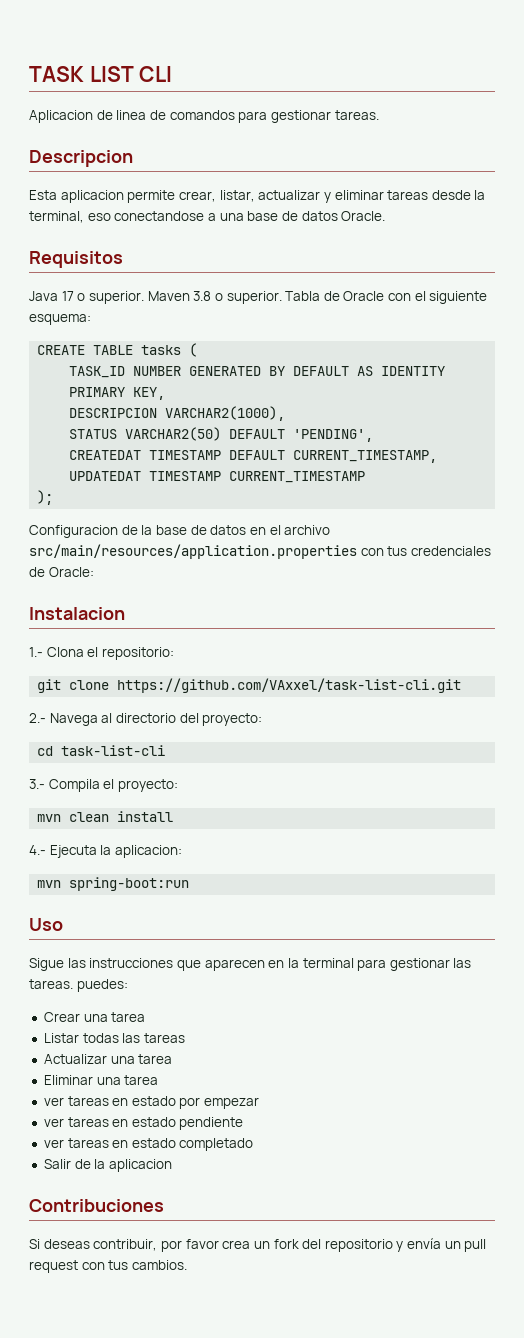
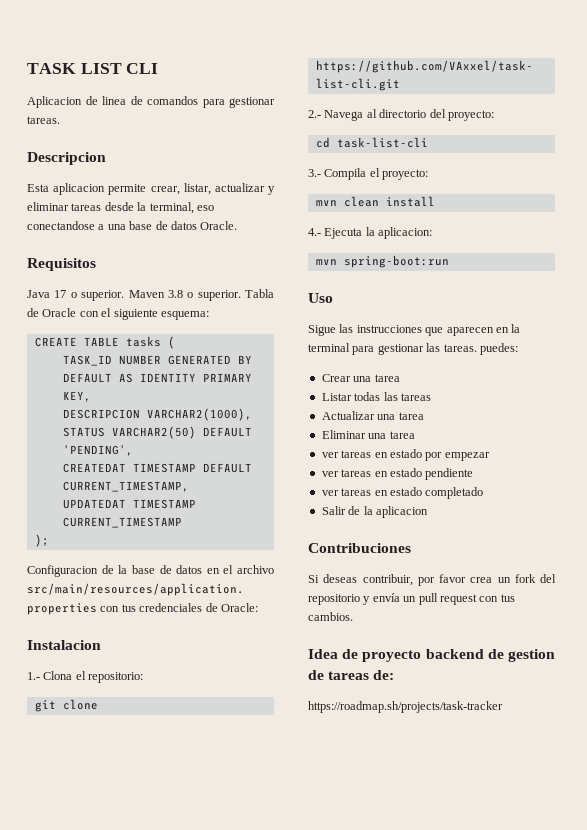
+ Idea de proyecto backend de gestion de tareas de:
+ https://roadmap.sh/projects/task-tracker

